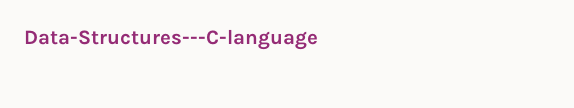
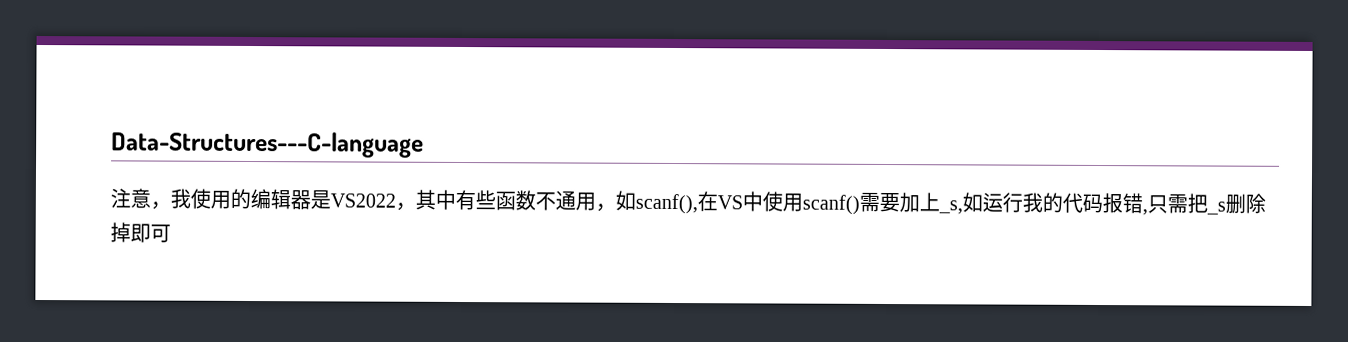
+ 注意，我使用的编辑器是VS2022，其中有些函数不通用，如scanf(),在VS中使用scanf()需要加上_s,如运行我的代码报错,只需把_s删除掉即可

